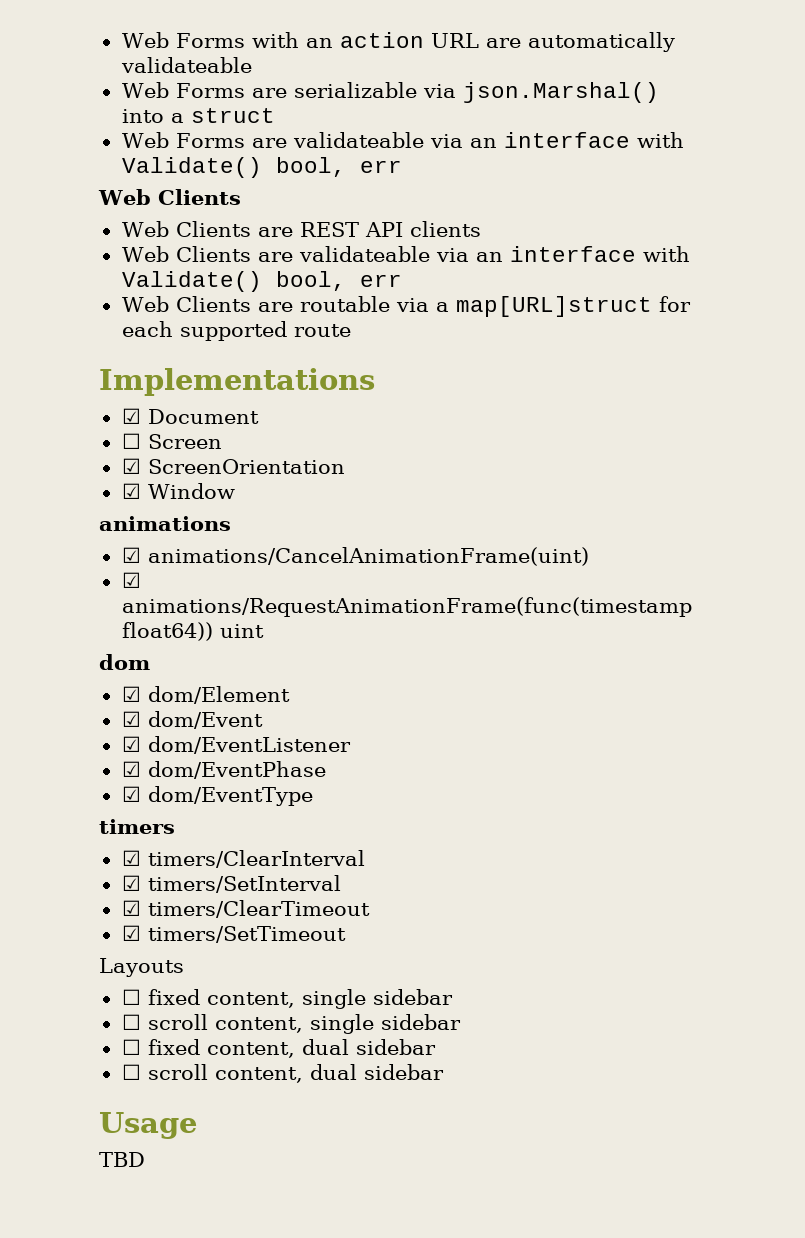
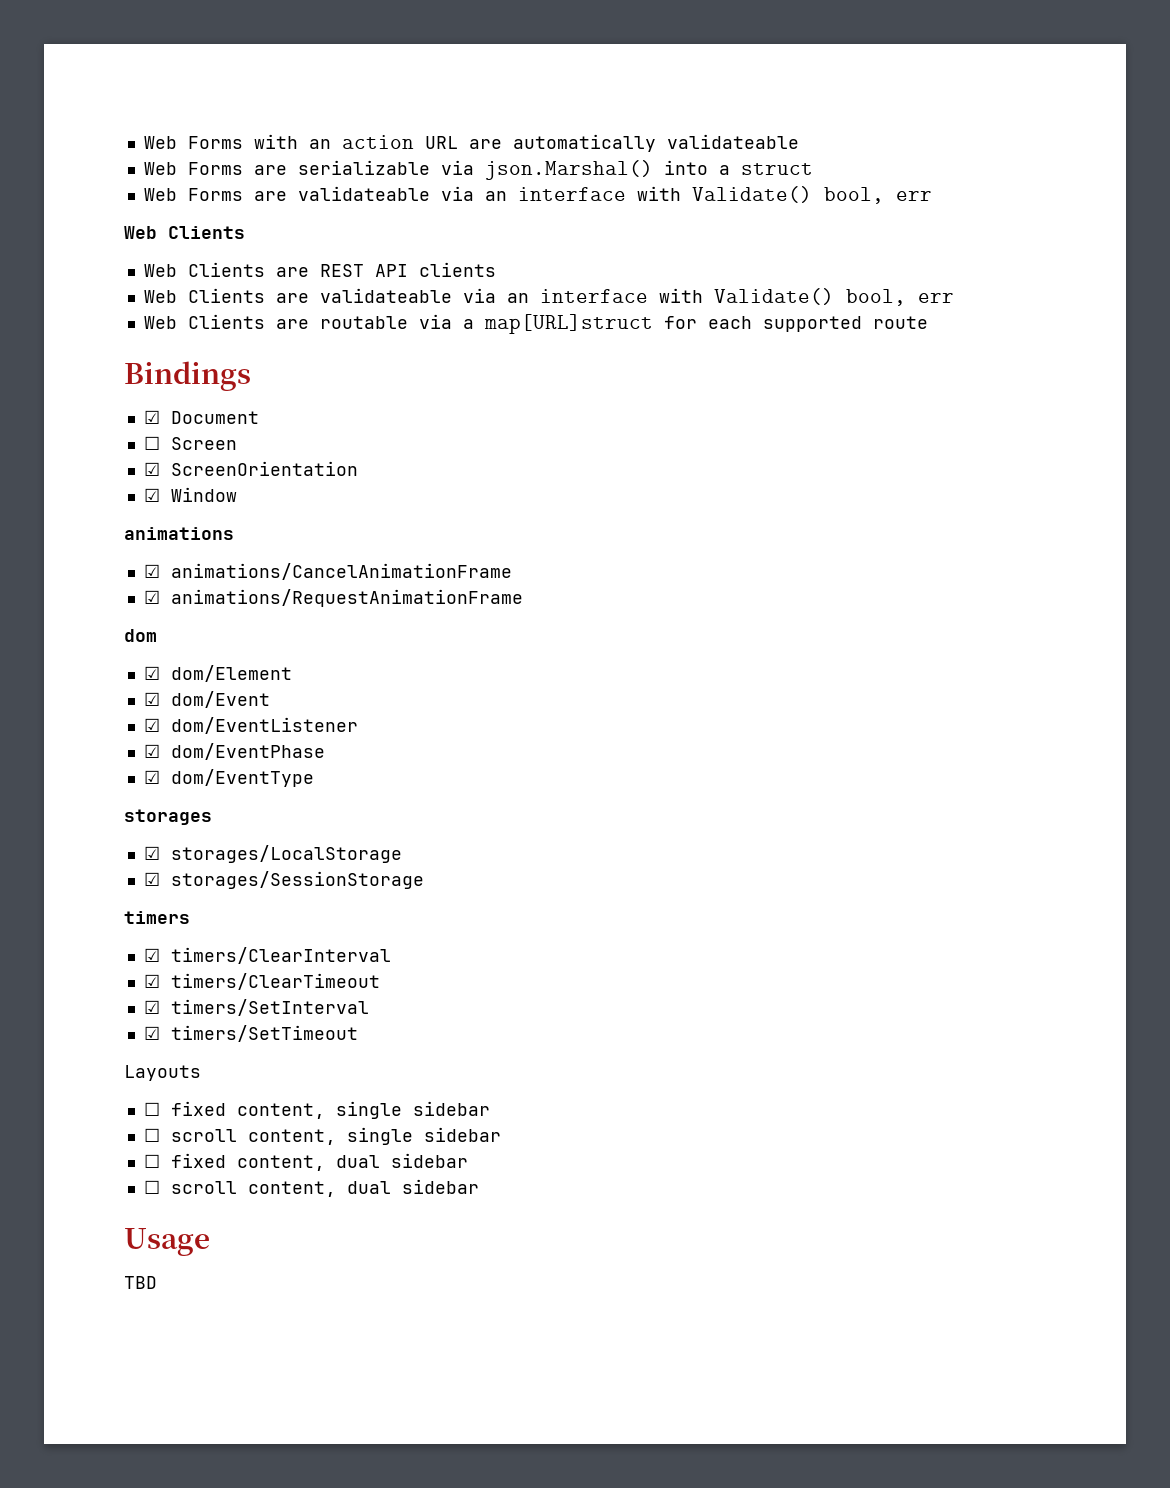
- Implementations
+ Bindings
- ☑ animations/CancelAnimationFrame(uint)
- ☑ animations/RequestAnimationFrame(func(timestamp float64)) uint
+ ☑ animations/CancelAnimationFrame
+ ☑ animations/RequestAnimationFrame
+ storages
+ ☑ storages/LocalStorage
+ ☑ storages/SessionStorage
+ ☑ timers/ClearTimeout
  ☑ timers/SetInterval
- ☑ timers/ClearTimeout

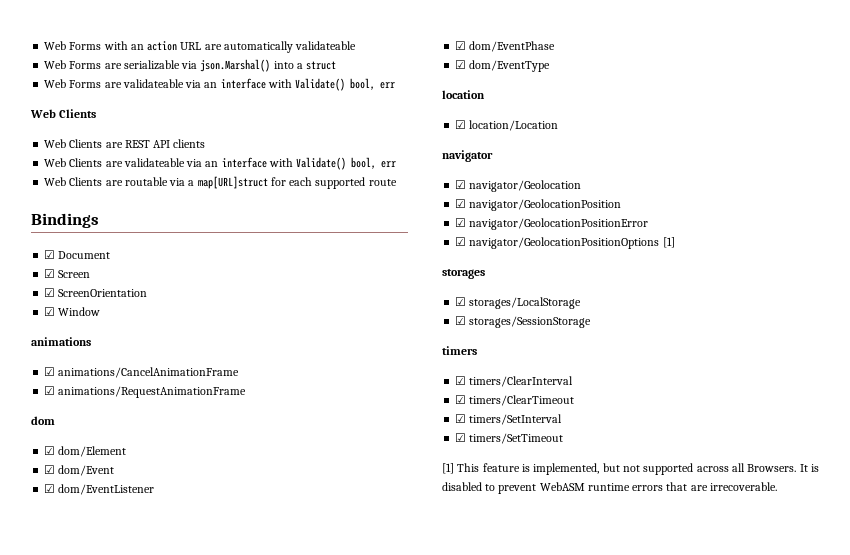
- ☐ Screen
+ ☑ Screen
+ location
+ ☑ location/Location
+ navigator
+ ☑ navigator/Geolocation
+ ☑ navigator/GeolocationPosition
+ ☑ navigator/GeolocationPositionError
+ ☑ navigator/GeolocationPositionOptions [1]
- Layouts
- ☐ fixed content, single sidebar
- ☐ scroll content, single sidebar
- ☐ fixed content, dual sidebar
- ☐ scroll content, dual sidebar
- Usage
- TBD
+ [1] This feature is implemented, but not supported across all Browsers. It is disabled to prevent WebASM runtime errors that are irrecoverable.

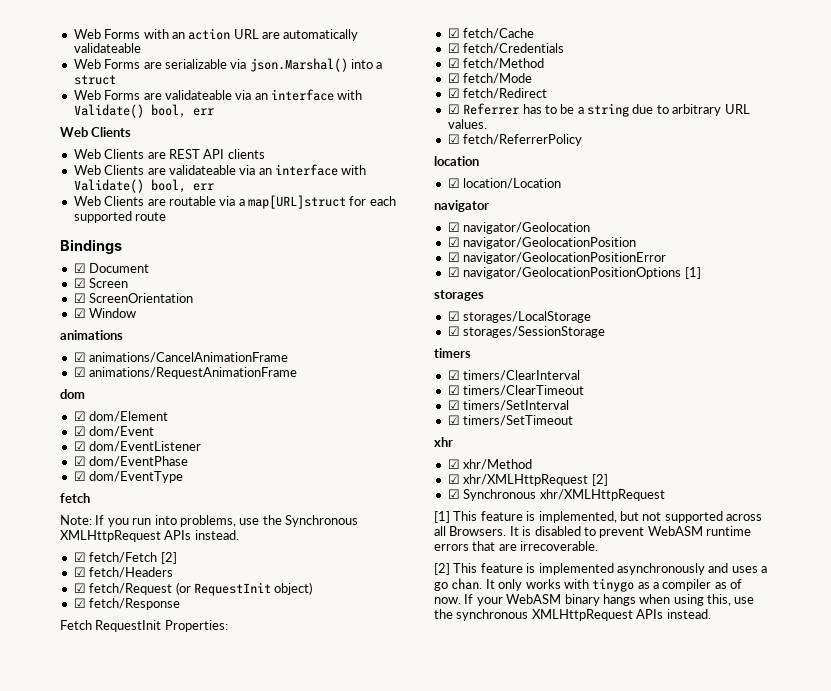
+ fetch
+ Note: If you run into problems, use the Synchronous XMLHttpRequest APIs instead.
+ ☑ fetch/Fetch [2]
+ ☑ fetch/Headers
+ ☑ fetch/Request (or RequestInit object)
+ ☑ fetch/Response
+ Fetch RequestInit Properties:
+ ☑ fetch/Cache
+ ☑ fetch/Credentials
+ ☑ fetch/Method
+ ☑ fetch/Mode
+ ☑ fetch/Redirect
+ ☑ Referrer has to be a string due to arbitrary URL values.
+ ☑ fetch/ReferrerPolicy
+ xhr
+ ☑ xhr/Method
+ ☑ xhr/XMLHttpRequest [2]
+ ☑ Synchronous xhr/XMLHttpRequest
+ [2] This feature is implemented asynchronously and uses a go chan. It only works with tinygo as a compiler as of now. If your WebASM binary hangs when using this, use the synchronous XMLHttpRequest APIs instead.

